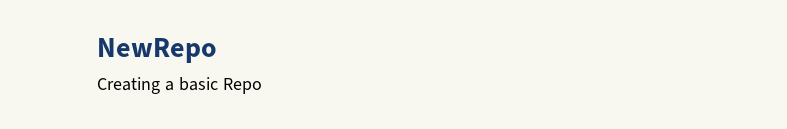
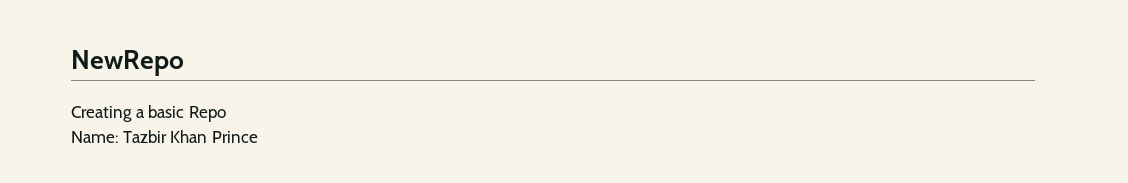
+ Name: Tazbir Khan Prince

